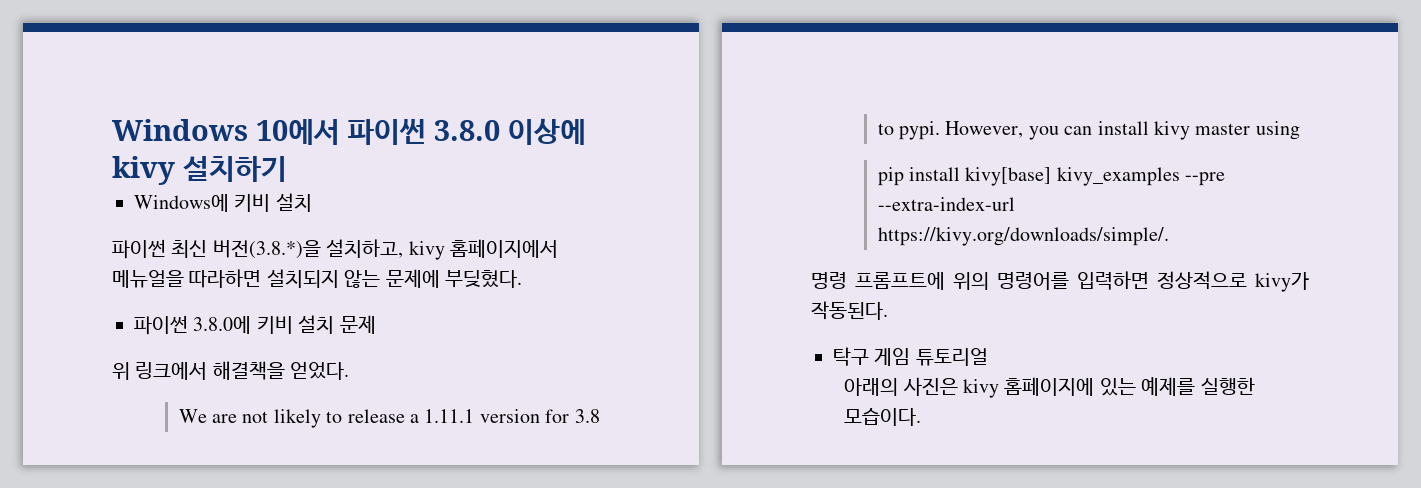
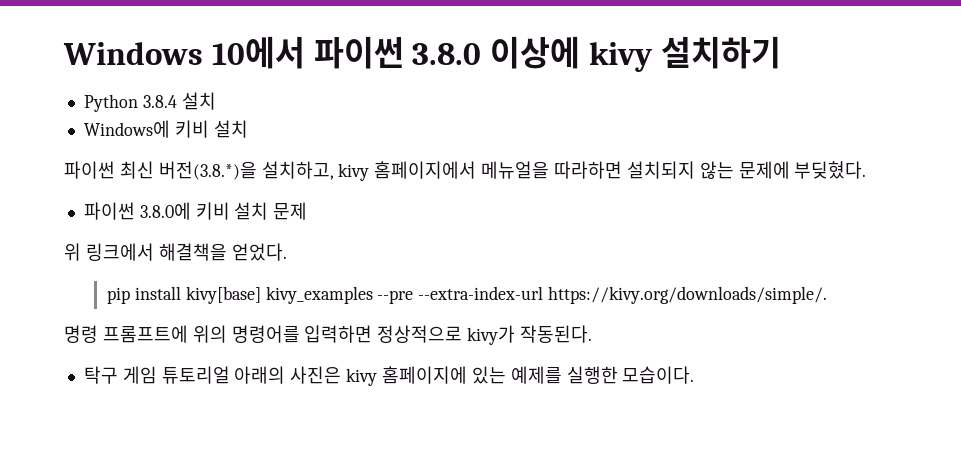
+ Python 3.8.4 설치
- We are not likely to release a 1.11.1 version for 3.8 to pypi. However, you can install kivy master using
- 탁구 게임 튜토리얼
- 아래의 사진은 kivy 홈페이지에 있는 예제를 실행한 모습이다.
+ 탁구 게임 튜토리얼 아래의 사진은 kivy 홈페이지에 있는 예제를 실행한 모습이다.

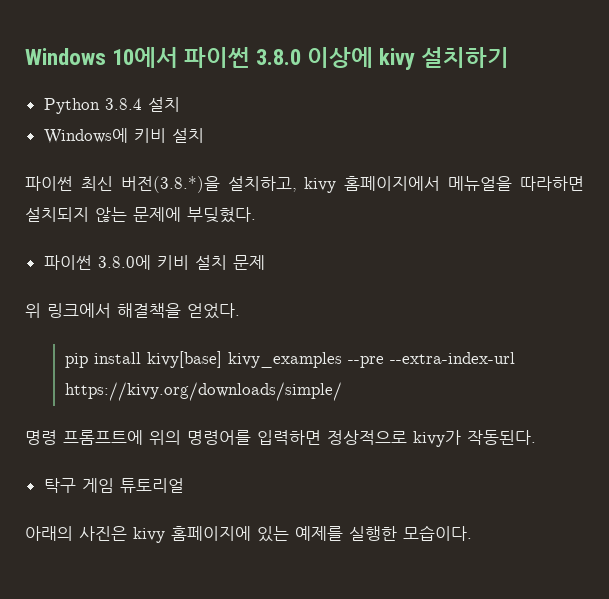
- pip install kivy[base] kivy_examples --pre --extra-index-url https://kivy.org/downloads/simple/.
+ pip install kivy[base] kivy_examples --pre --extra-index-url https://kivy.org/downloads/simple/
- 탁구 게임 튜토리얼 아래의 사진은 kivy 홈페이지에 있는 예제를 실행한 모습이다.
+ 탁구 게임 튜토리얼
+ 아래의 사진은 kivy 홈페이지에 있는 예제를 실행한 모습이다.

